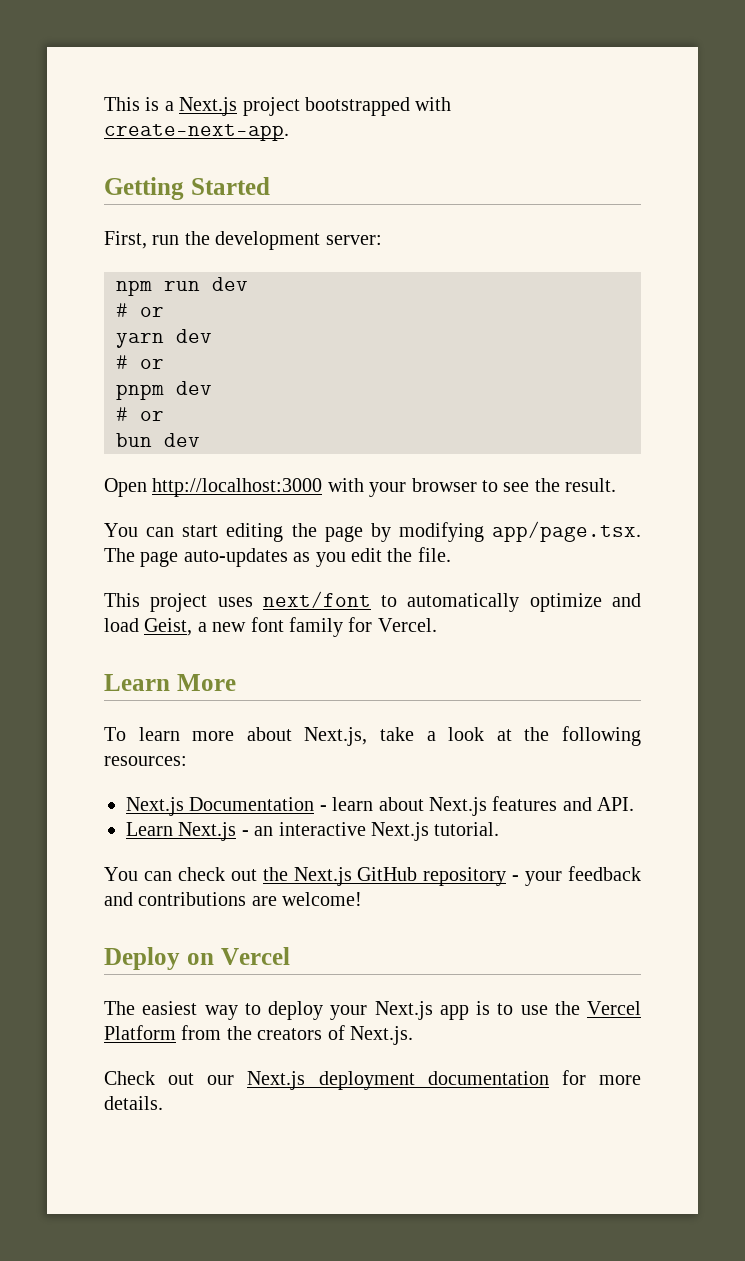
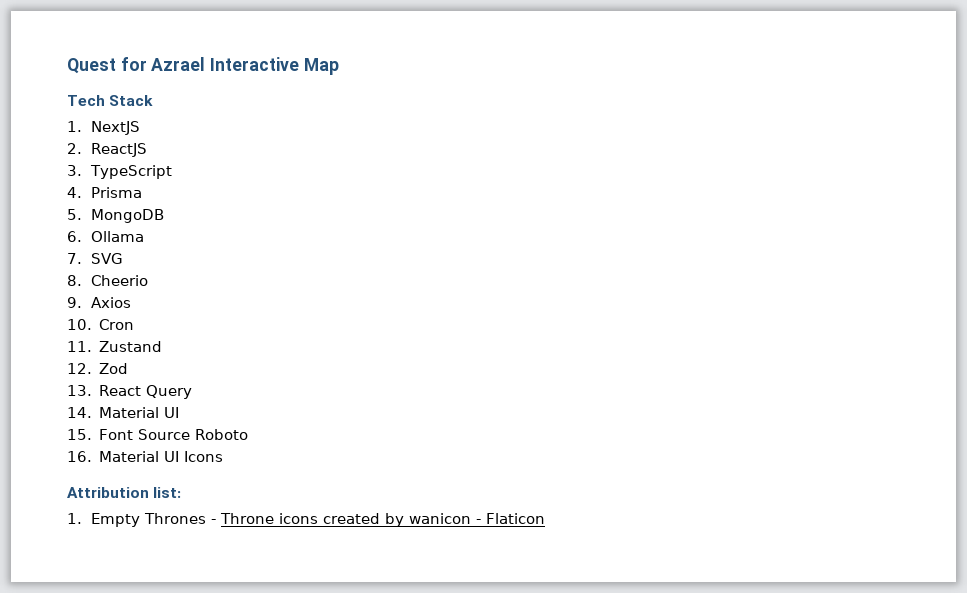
- This is a Next.js project bootstrapped with create-next-app.
- Getting Started
- First, run the development server:
- npm run dev
- # or
- yarn dev
- # or
- pnpm dev
- # or
- bun dev
- Open http://localhost:3000 with your browser to see the result.
- You can start editing the page by modifying app/page.tsx. The page auto-updates as you edit the file.
- This project uses next/font to automatically optimize and load Geist, a new font family for Vercel.
- Learn More
- To learn more about Next.js, take a look at the following resources:
- Next.js Documentation - learn about Next.js features and API.
- Learn Next.js - an interactive Next.js tutorial.
- You can check out the Next.js GitHub repository - your feedback and contributions are welcome!
- Deploy on Vercel
- The easiest way to deploy your Next.js app is to use the Vercel Platform from the creators of Next.js.
- Check out our Next.js deployment documentation for more details.
+ Quest for Azrael Interactive Map
+ Tech Stack
+ 1. NextJS
+ 2. ReactJS
+ 3. TypeScript
+ 4. Prisma
+ 5. MongoDB
+ 6. Ollama
+ 7. SVG
+ 8. Cheerio
+ 9. Axios
+ 10. Cron
+ 11. Zustand
+ 12. Zod
+ 13. React Query
+ 14. Material UI
+ 15. Font Source Roboto
+ 16. Material UI Icons
+ Attribution list:
+ 1. Empty Thrones - Throne icons created by wanicon - Flaticon

